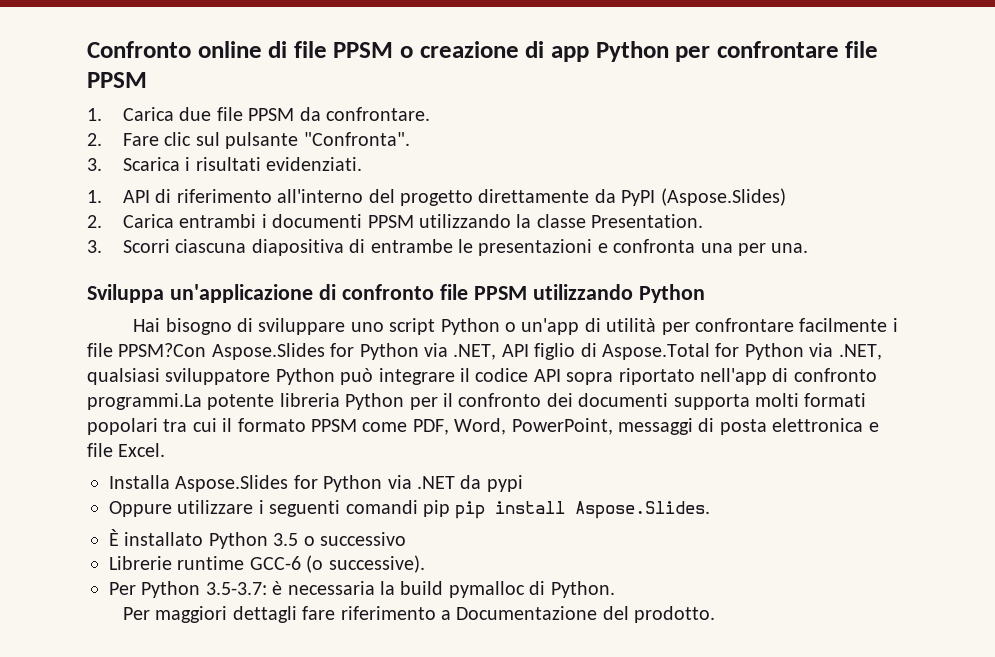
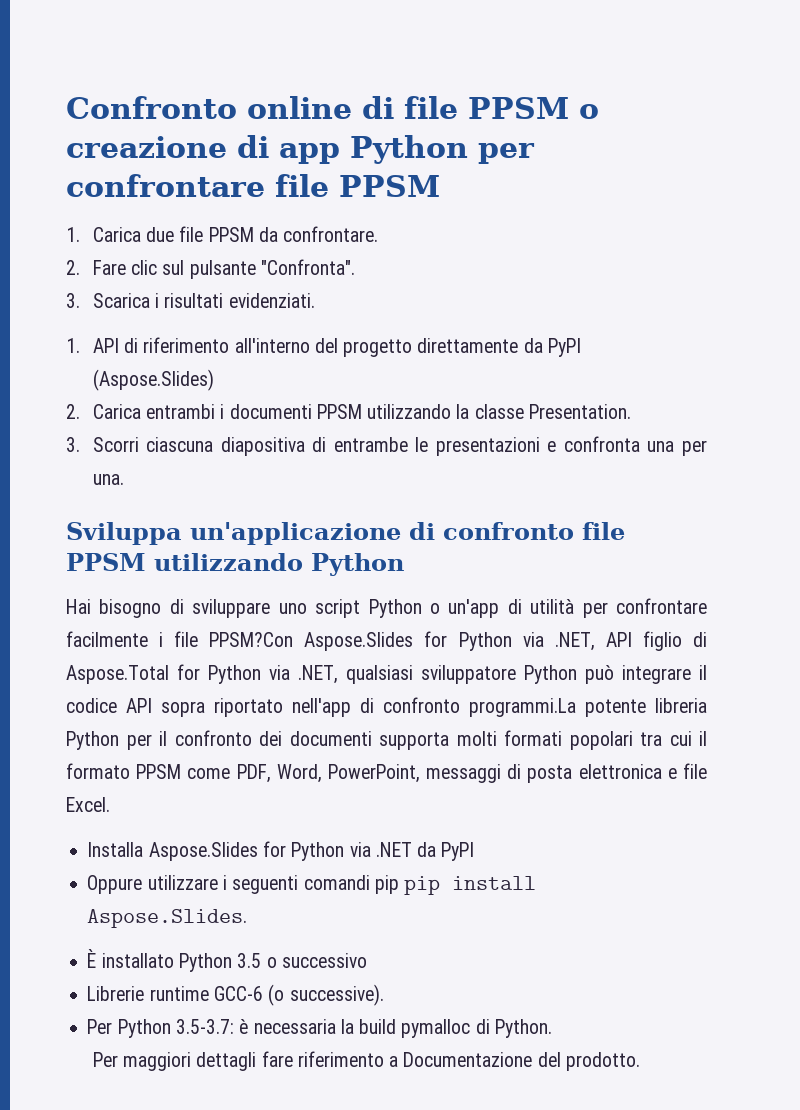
- Installa Aspose.Slides for Python via .NET da pypi
+ Installa Aspose.Slides for Python via .NET da PyPI

